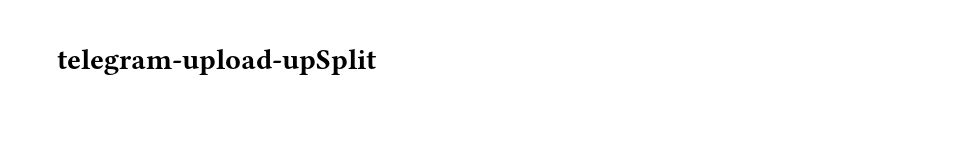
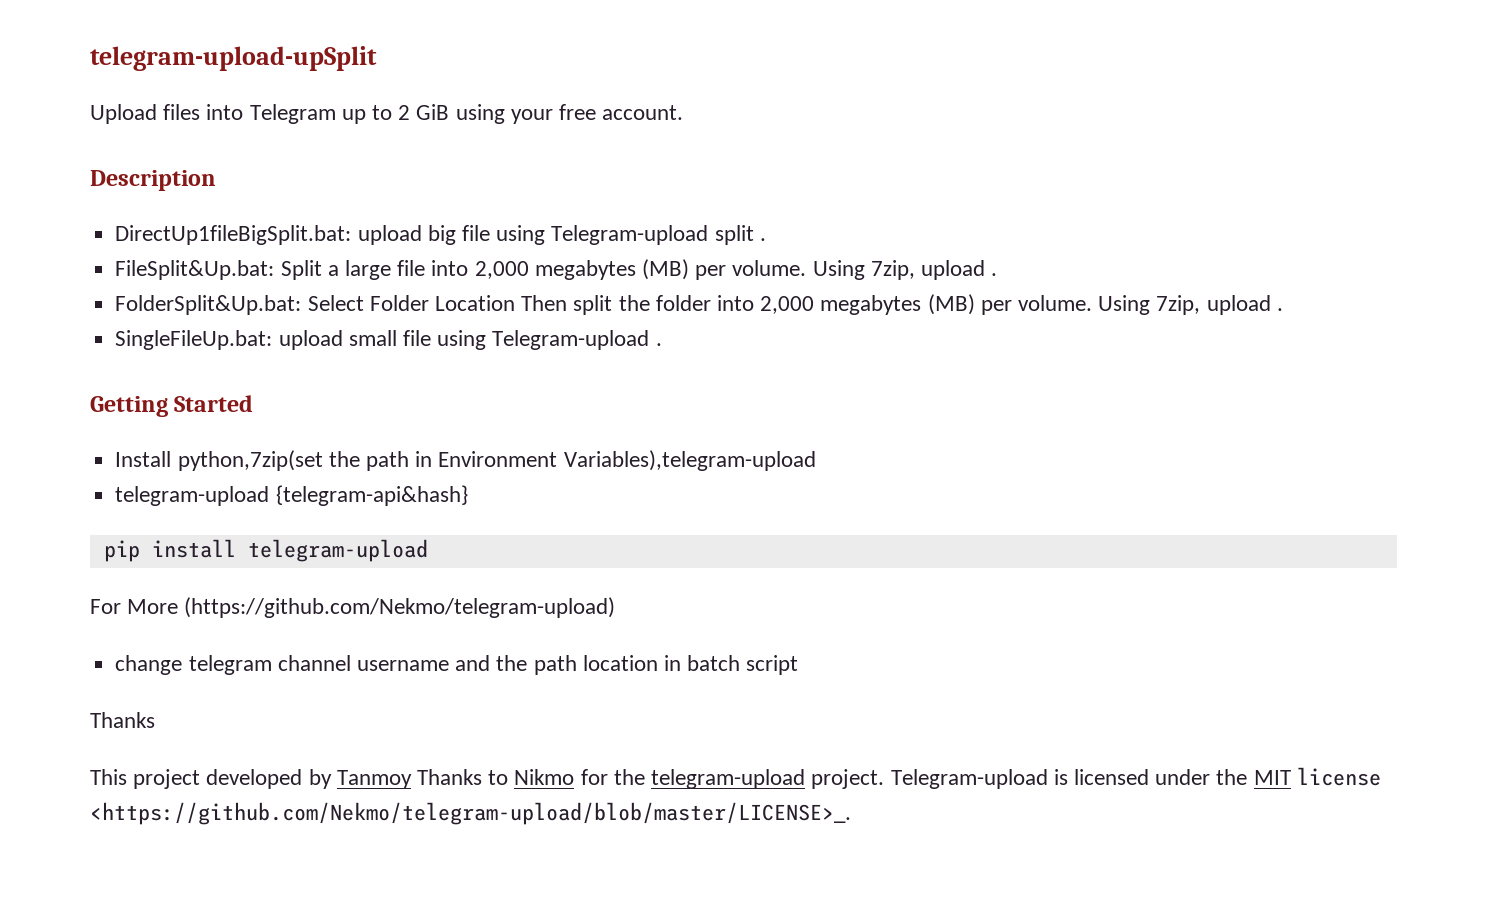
+ Upload files into Telegram up to 2 GiB using your free account.
+ Description
+ DirectUp1fileBigSplit.bat: upload big file using Telegram-upload split .
+ FileSplit&Up.bat: Split a large file into 2,000 megabytes (MB) per volume. Using 7zip, upload .
+ FolderSplit&Up.bat: Select Folder Location Then split the folder into 2,000 megabytes (MB) per volume. Using 7zip, upload .
+ SingleFileUp.bat: upload small file using Telegram-upload .
+ Getting Started
+ Install python,7zip(set the path in Environment Variables),telegram-upload
+ telegram-upload {telegram-api&hash}
+ pip install telegram-upload
+ For More (https://github.com/Nekmo/telegram-upload)
+ change telegram channel username and the path location in batch script
+ Thanks
+ This project developed by Tanmoy Thanks to Nikmo for the telegram-upload project. Telegram-upload is licensed under the MIT license <https://github.com/Nekmo/telegram-upload/blob/master/LICENSE>_.

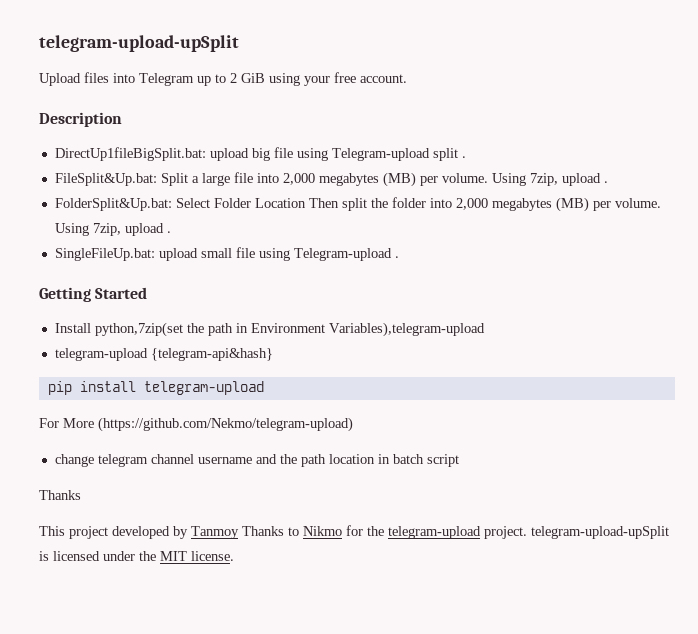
- This project developed by Tanmoy Thanks to Nikmo for the telegram-upload project. Telegram-upload is licensed under the MIT license <https://github.com/Nekmo/telegram-upload/blob/master/LICENSE>_.
+ This project developed by Tanmoy Thanks to Nikmo for the telegram-upload project. telegram-upload-upSplit is licensed under the MIT license.

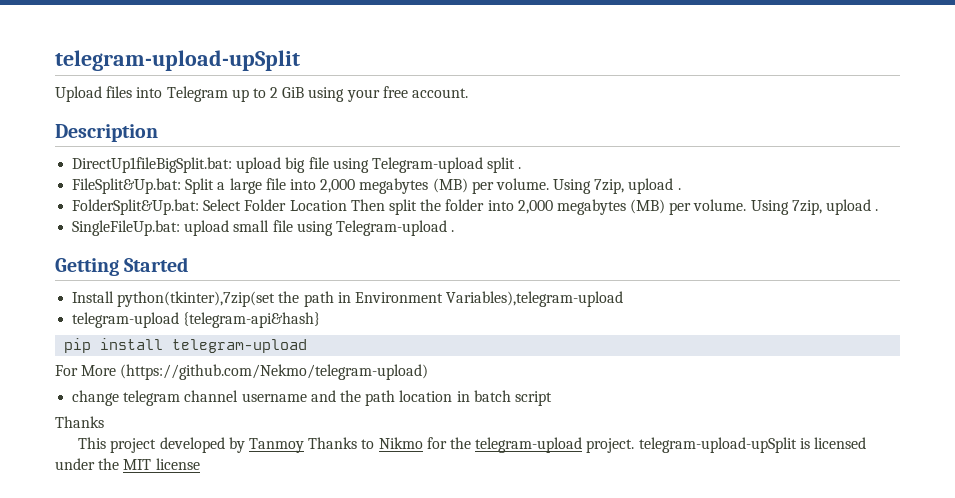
- Install python,7zip(set the path in Environment Variables),telegram-upload
+ Install python(tkinter),7zip(set the path in Environment Variables),telegram-upload
- This project developed by Tanmoy Thanks to Nikmo for the telegram-upload project. telegram-upload-upSplit is licensed under the MIT license.
+ This project developed by Tanmoy Thanks to Nikmo for the telegram-upload project. telegram-upload-upSplit is licensed under the MIT license

